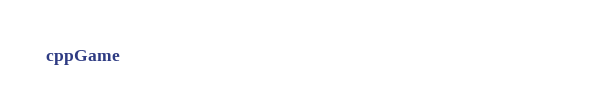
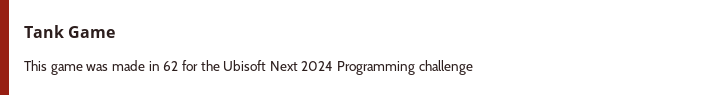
- cppGame
+ Tank Game
+ This game was made in 62 for the Ubisoft Next 2024 Programming challenge

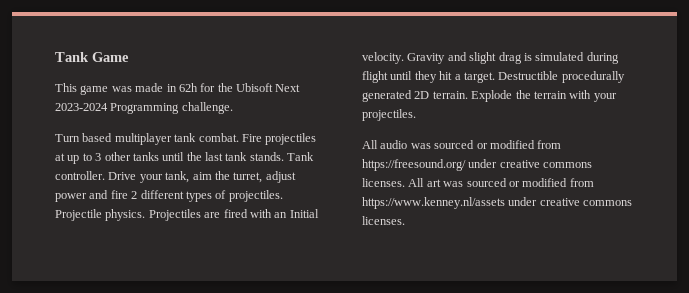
- This game was made in 62 for the Ubisoft Next 2024 Programming challenge
+ This game was made in 62h for the Ubisoft Next 2023-2024 Programming challenge.
+ Turn based multiplayer tank combat. Fire projectiles at up to 3 other tanks until the last tank stands. Tank controller. Drive your tank, aim the turret, adjust power and fire 2 different types of projectiles. Projectile physics. Projectiles are fired with an Initial velocity. Gravity and slight drag is simulated during flight until they hit a target. Destructible procedurally generated 2D terrain. Explode the terrain with your projectiles.
+ All audio was sourced or modified from https://freesound.org/ under creative commons licenses. All art was sourced or modified from https://www.kenney.nl/assets under creative commons licenses.

